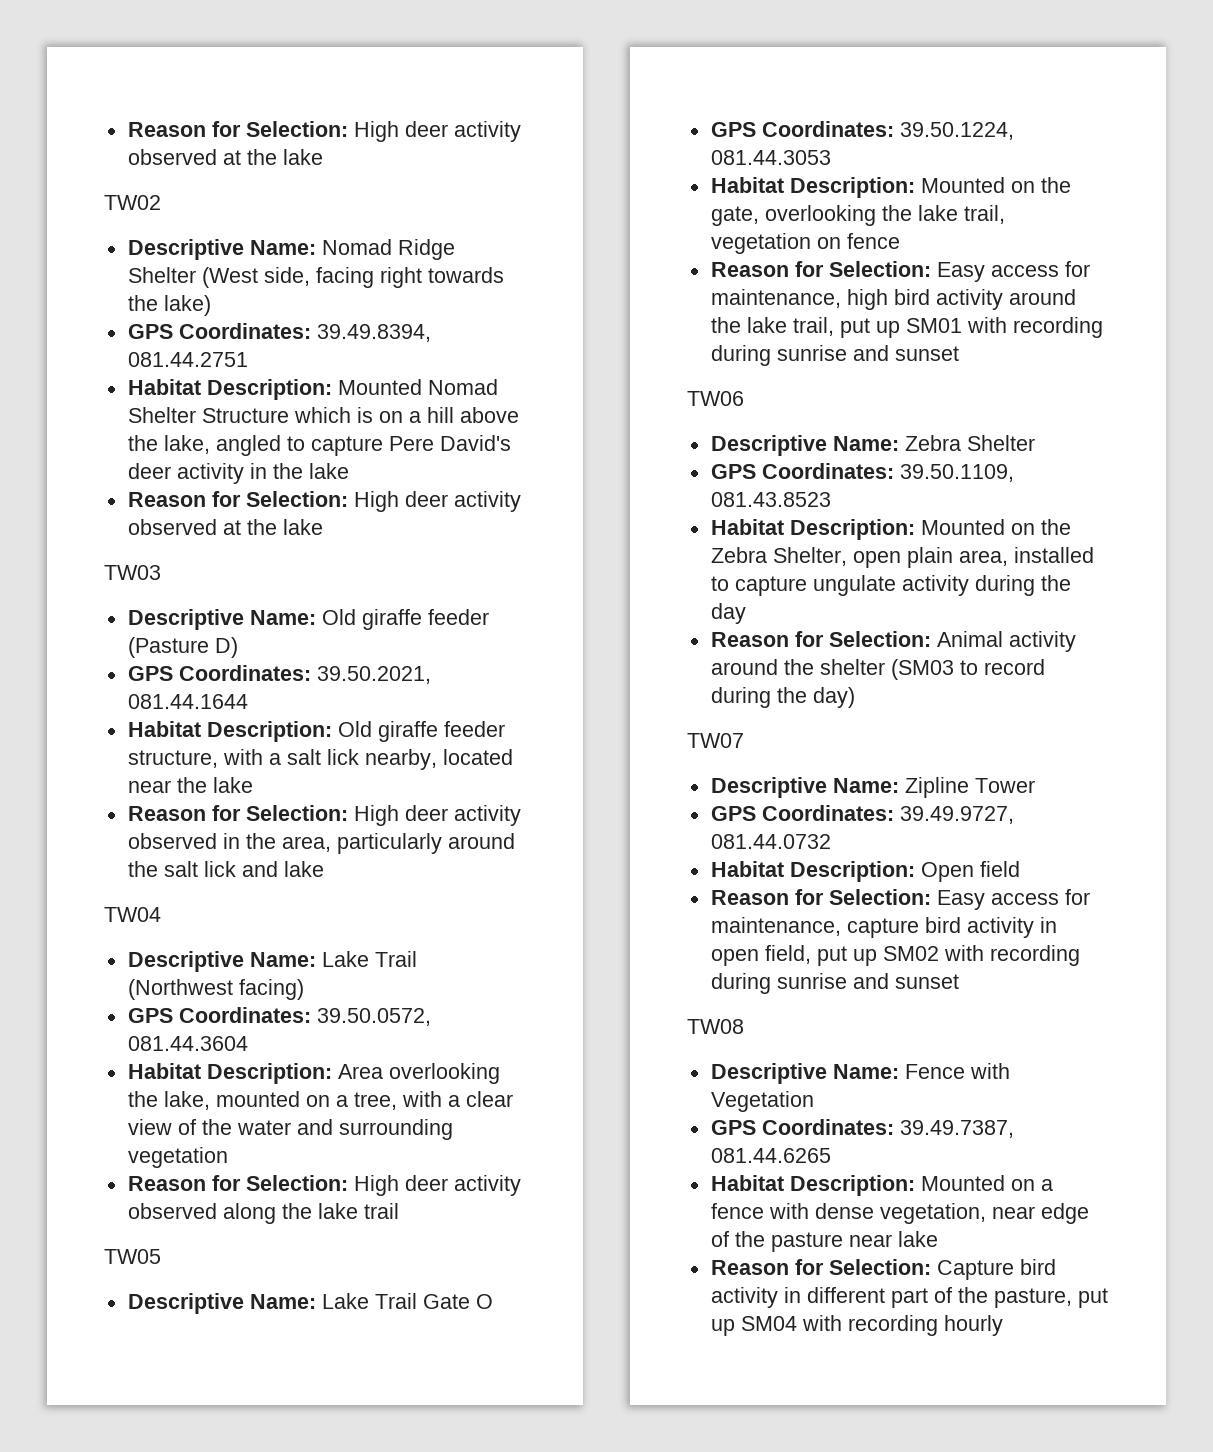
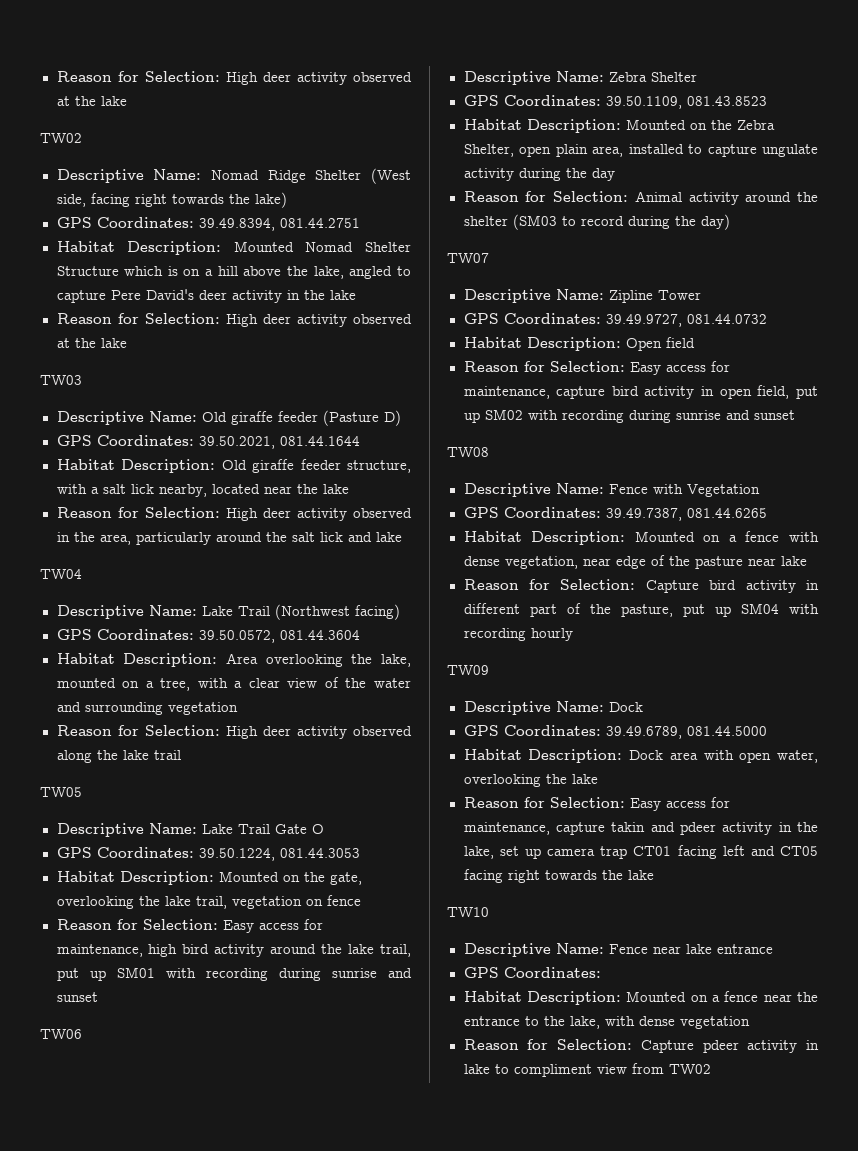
+ TW09
+ Descriptive Name: Dock
+ GPS Coordinates: 39.49.6789, 081.44.5000
+ Habitat Description: Dock area with open water, overlooking the lake
+ Reason for Selection: Easy access for maintenance, capture takin and pdeer activity in the lake, set up camera trap CT01 facing left and CT05 facing right towards the lake
+ TW10
+ Descriptive Name: Fence near lake entrance
+ GPS Coordinates:
+ Habitat Description: Mounted on a fence near the entrance to the lake, with dense vegetation
+ Reason for Selection: Capture pdeer activity in lake to compliment view from TW02

